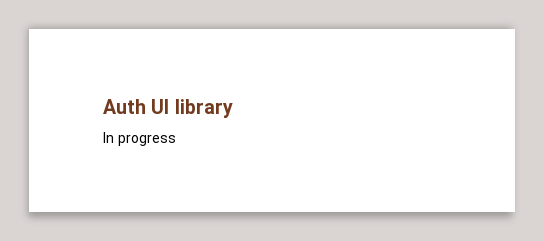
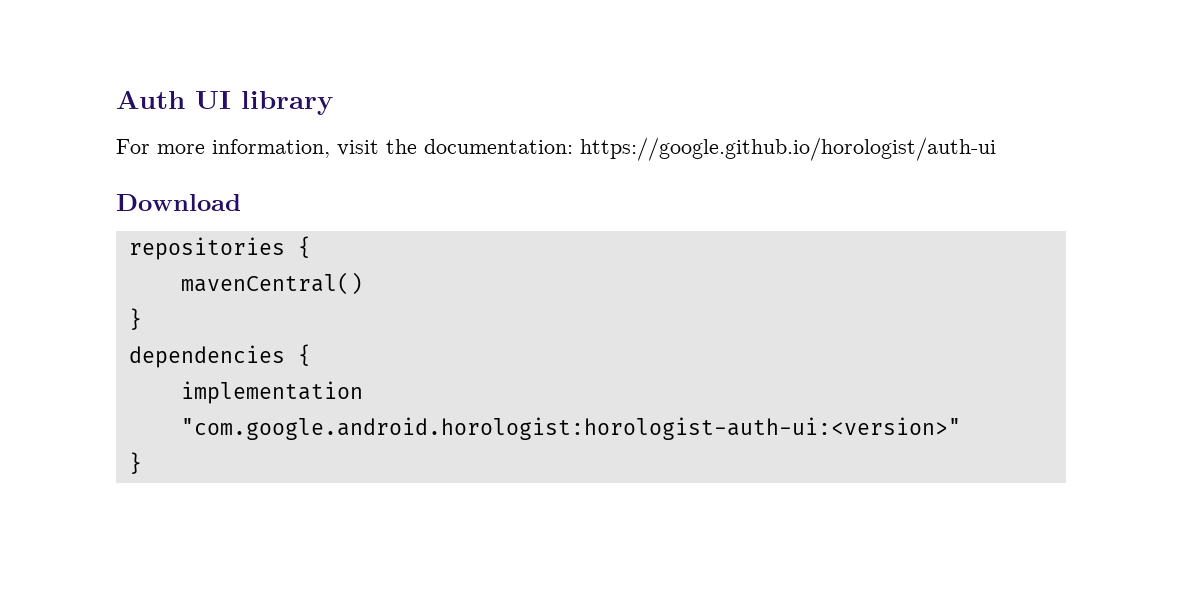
- In progress
+ For more information, visit the documentation: https://google.github.io/horologist/auth-ui
+ Download
+ repositories {
+ mavenCentral()
+ }
+ dependencies {
+ implementation "com.google.android.horologist:horologist-auth-ui:<version>"
+ }

